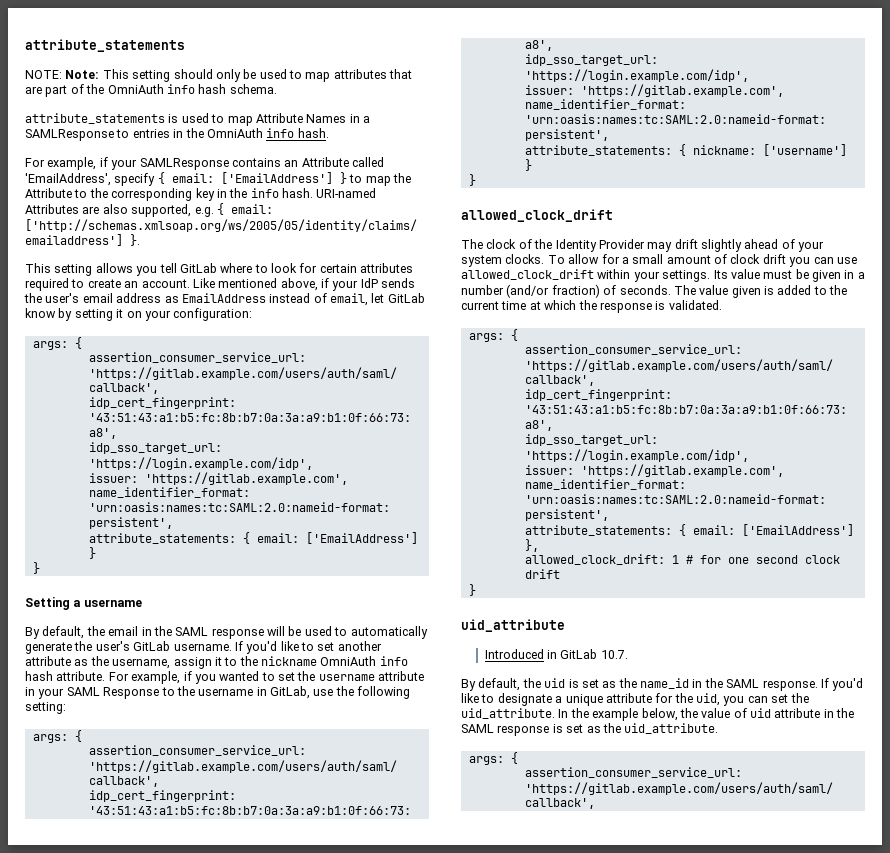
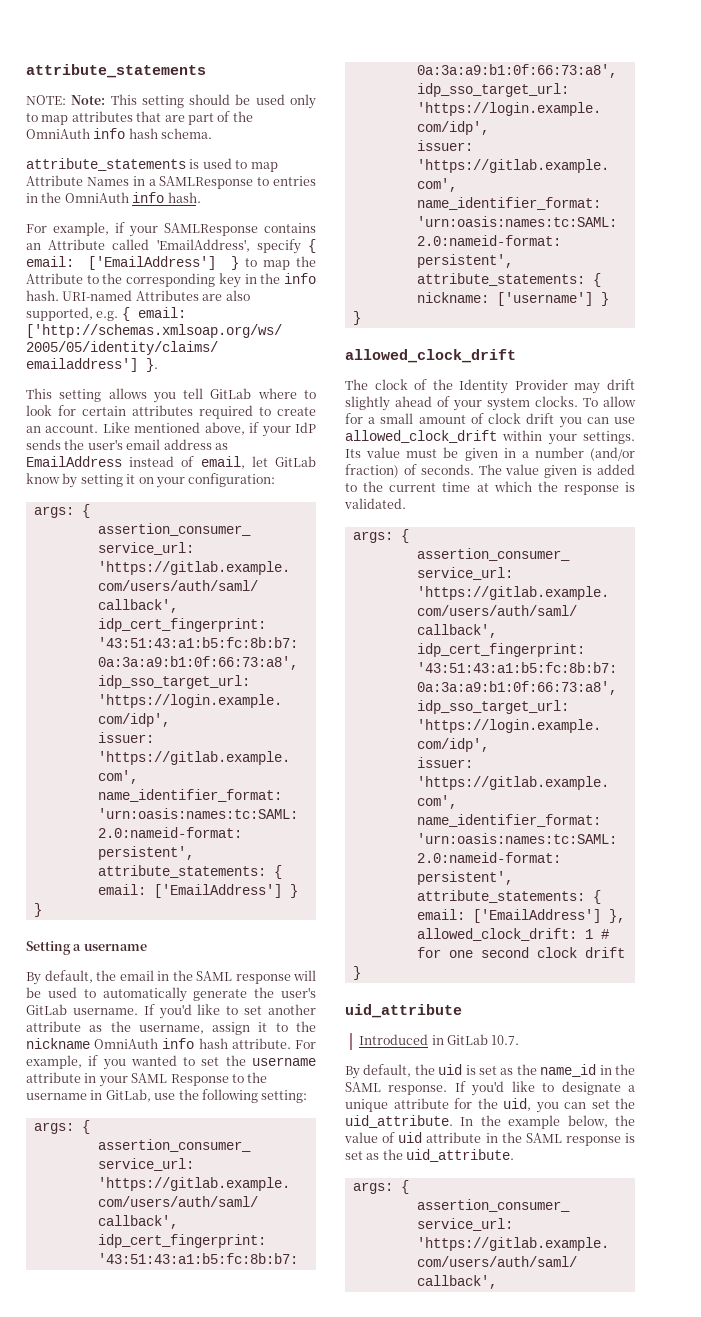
- NOTE: Note: This setting should only be used to map attributes that are part of the OmniAuth info hash schema.
+ NOTE: Note: This setting should be used only to map attributes that are part of the OmniAuth info hash schema.

